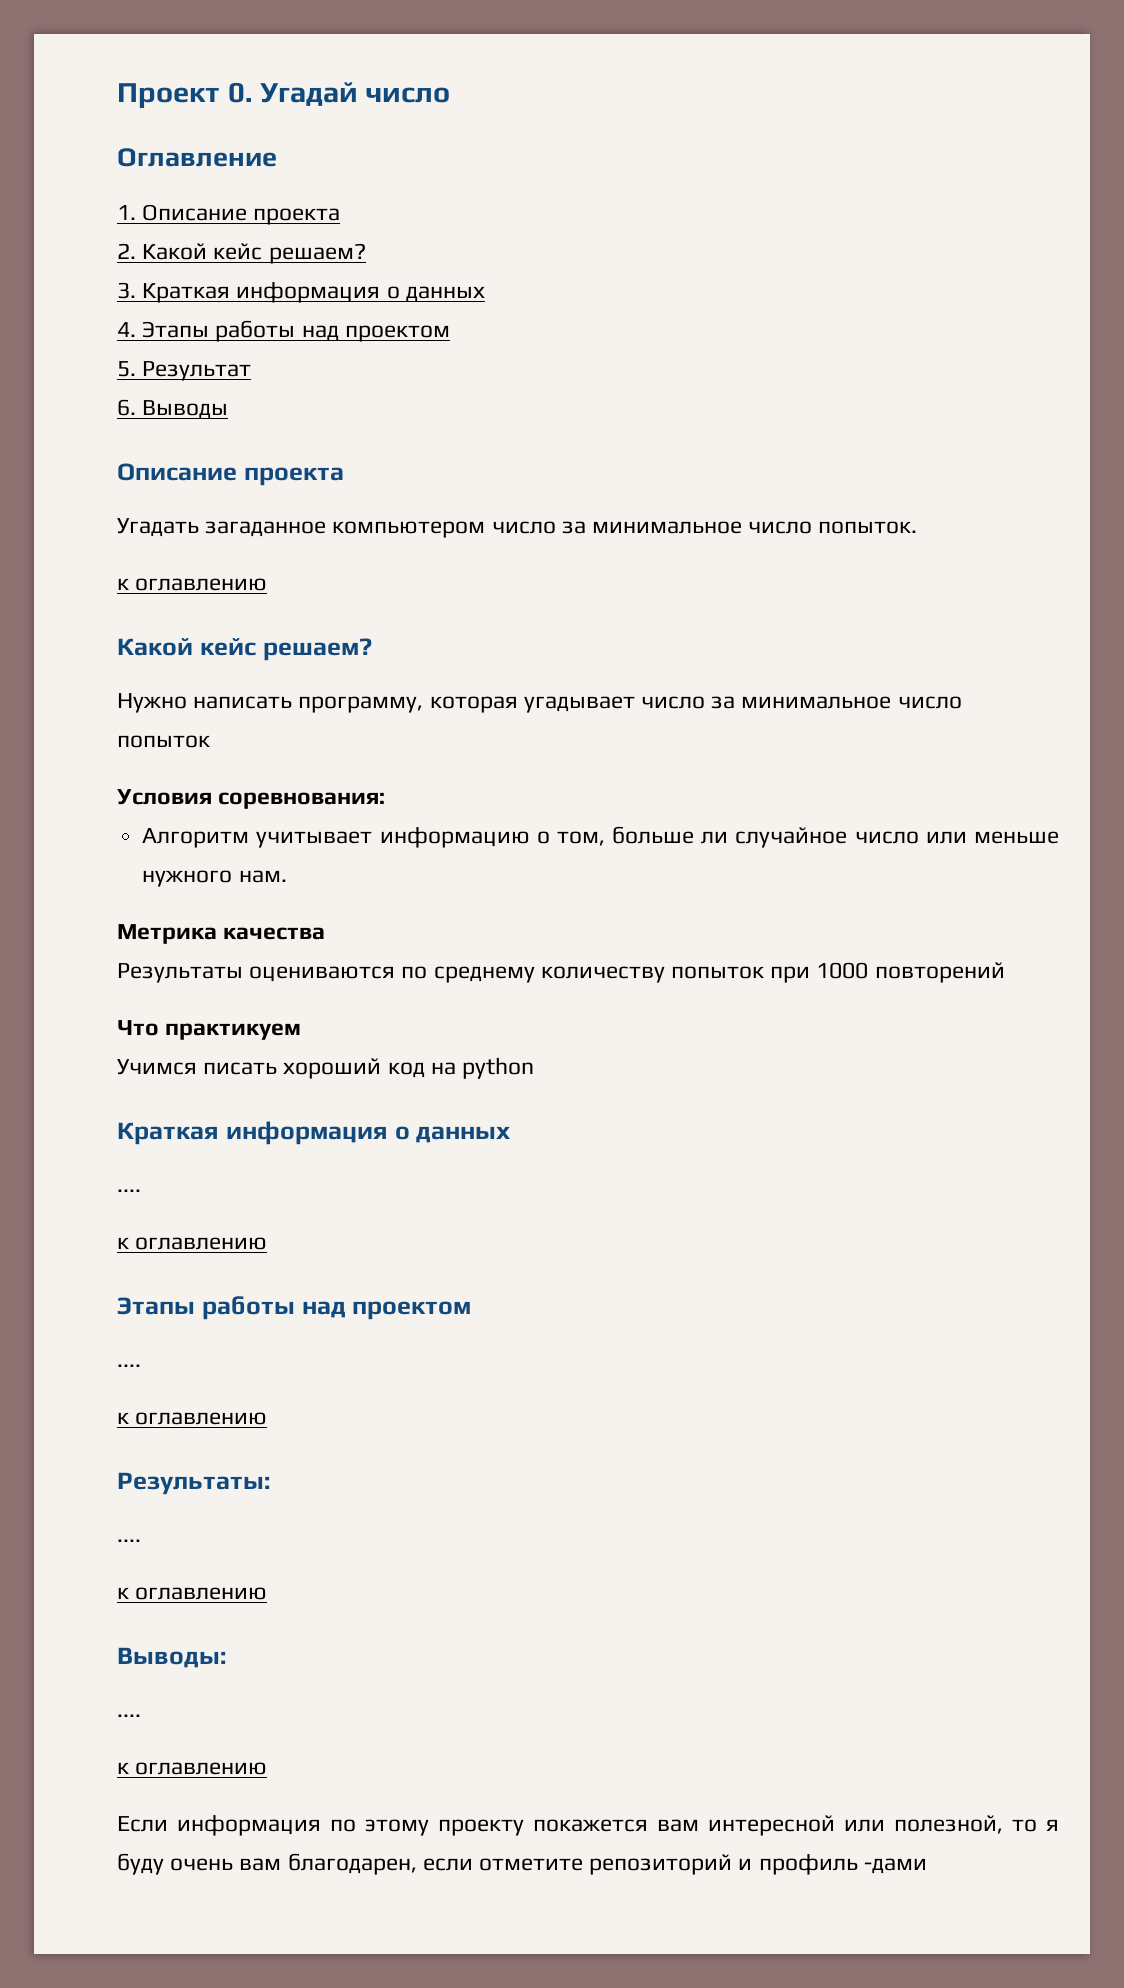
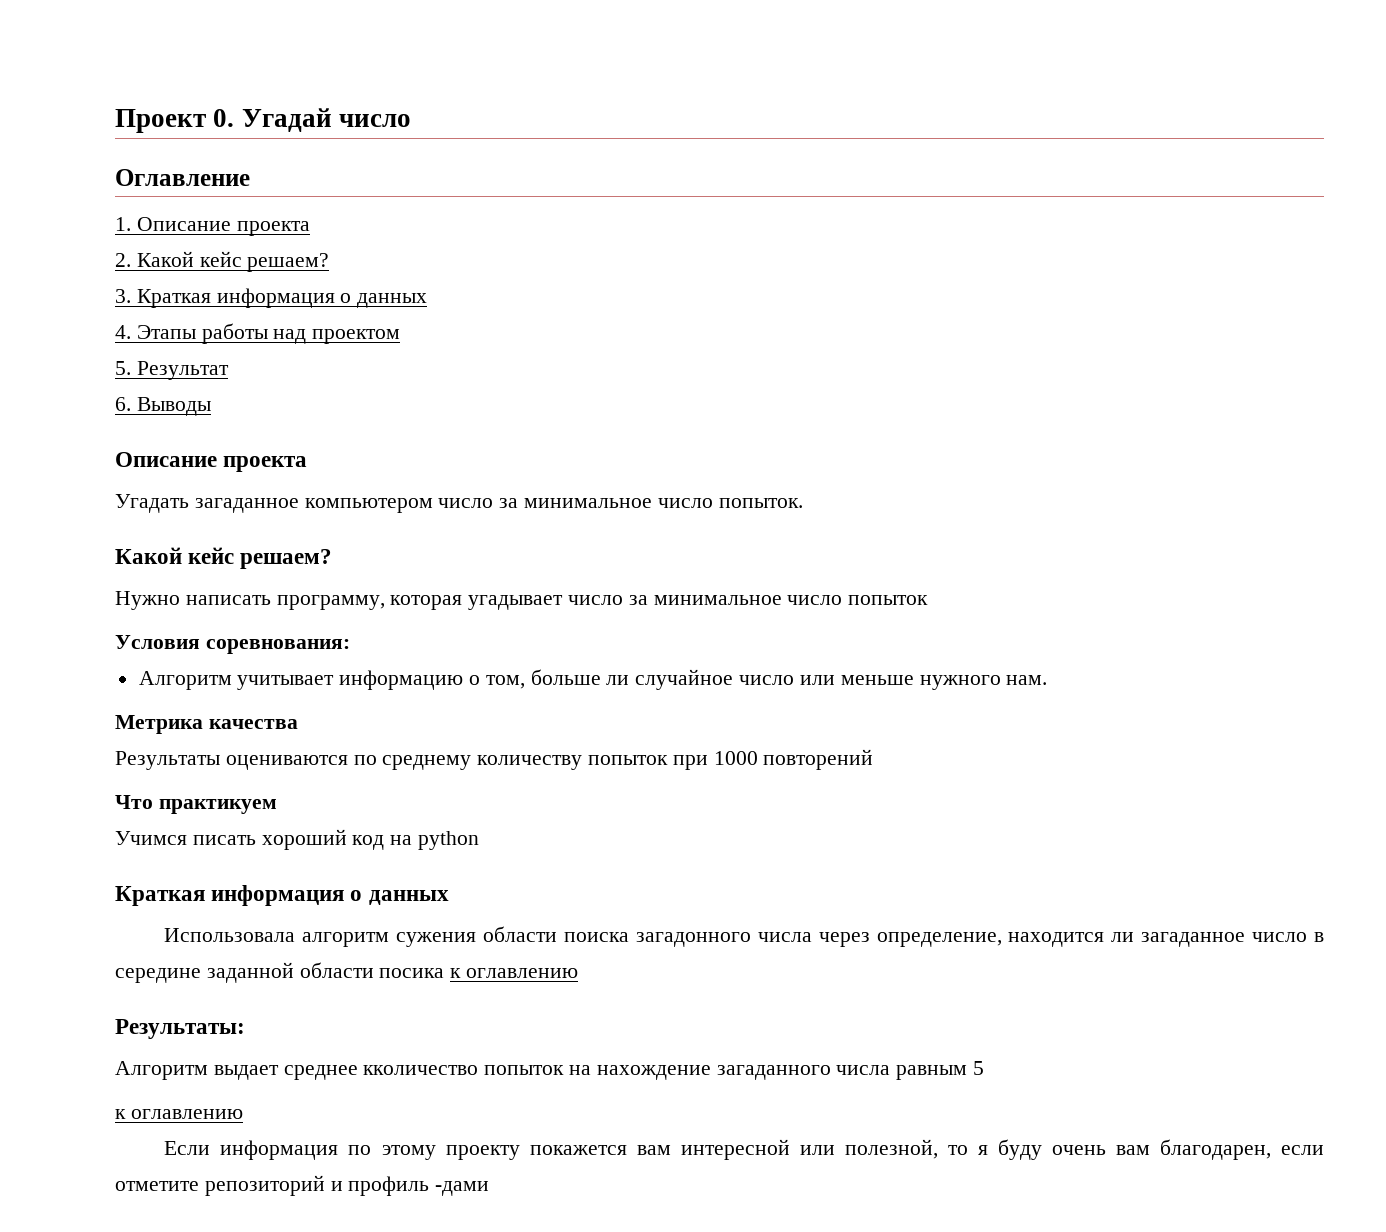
  Угадать загаданное компьютером число за минимальное число попыток.
- к оглавлению
  Учимся писать хороший код на python
  Краткая информация о данных
- ....
- к оглавлению
- Этапы работы над проектом
- ....
- к оглавлению
+ Использовала алгоритм сужения области поиска загадонного числа через определение, находится ли загаданное число в середине заданной области посика к оглавлению
  Результаты:
- ....
- к оглавлению
- Выводы:
- ....
+ Алгоритм выдает среднее кколичество попыток на нахождение загаданного числа равным 5

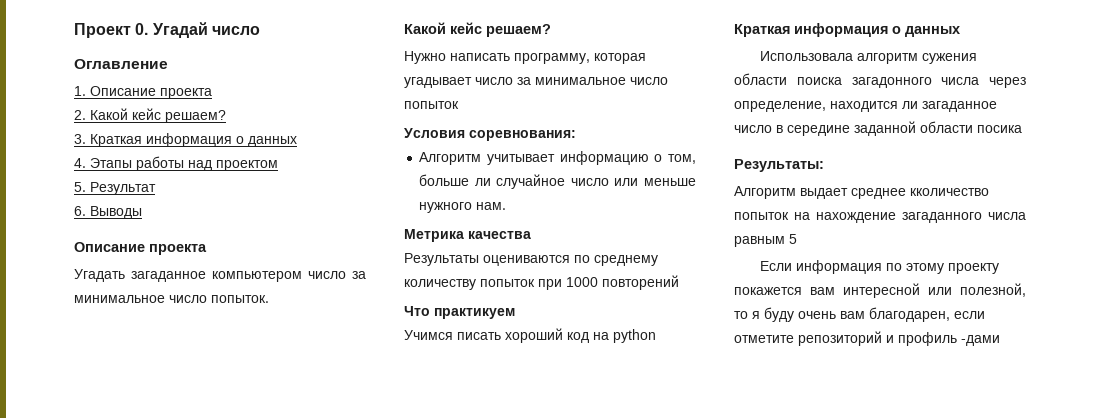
- Использовала алгоритм сужения области поиска загадонного числа через определение, находится ли загаданное число в середине заданной области посика к оглавлению
+ Использовала алгоритм сужения области поиска загадонного числа через определение, находится ли загаданное число в середине заданной области посика
  Алгоритм выдает среднее кколичество попыток на нахождение загаданного числа равным 5
- к оглавлению

